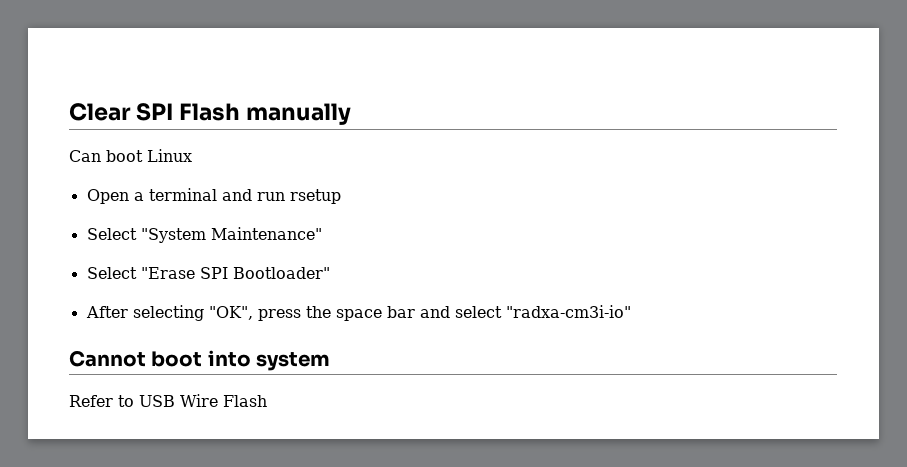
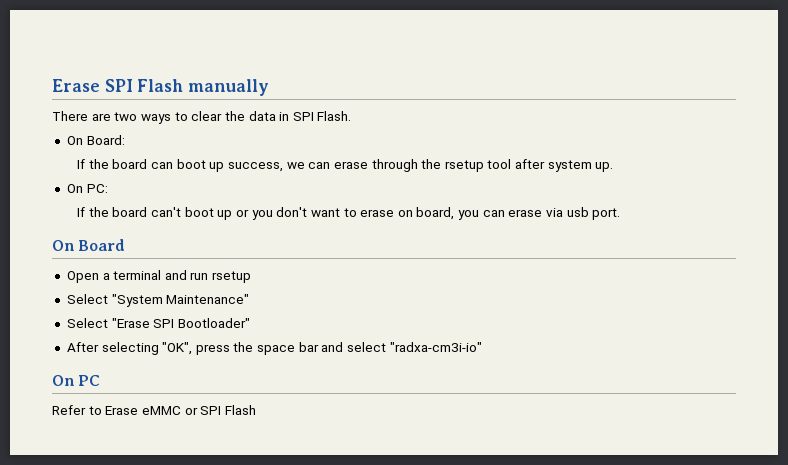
- Clear SPI Flash manually
+ Erase SPI Flash manually
- Can boot Linux
+ There are two ways to clear the data in SPI Flash.
+ On Board:
+ If the board can boot up success, we can erase through the rsetup tool after system up.
+ On PC:
+ If the board can't boot up or you don't want to erase on board, you can erase via usb port.
+ On Board
- Cannot boot into system
- Refer to USB Wire Flash
+ On PC
+ Refer to Erase eMMC or SPI Flash

